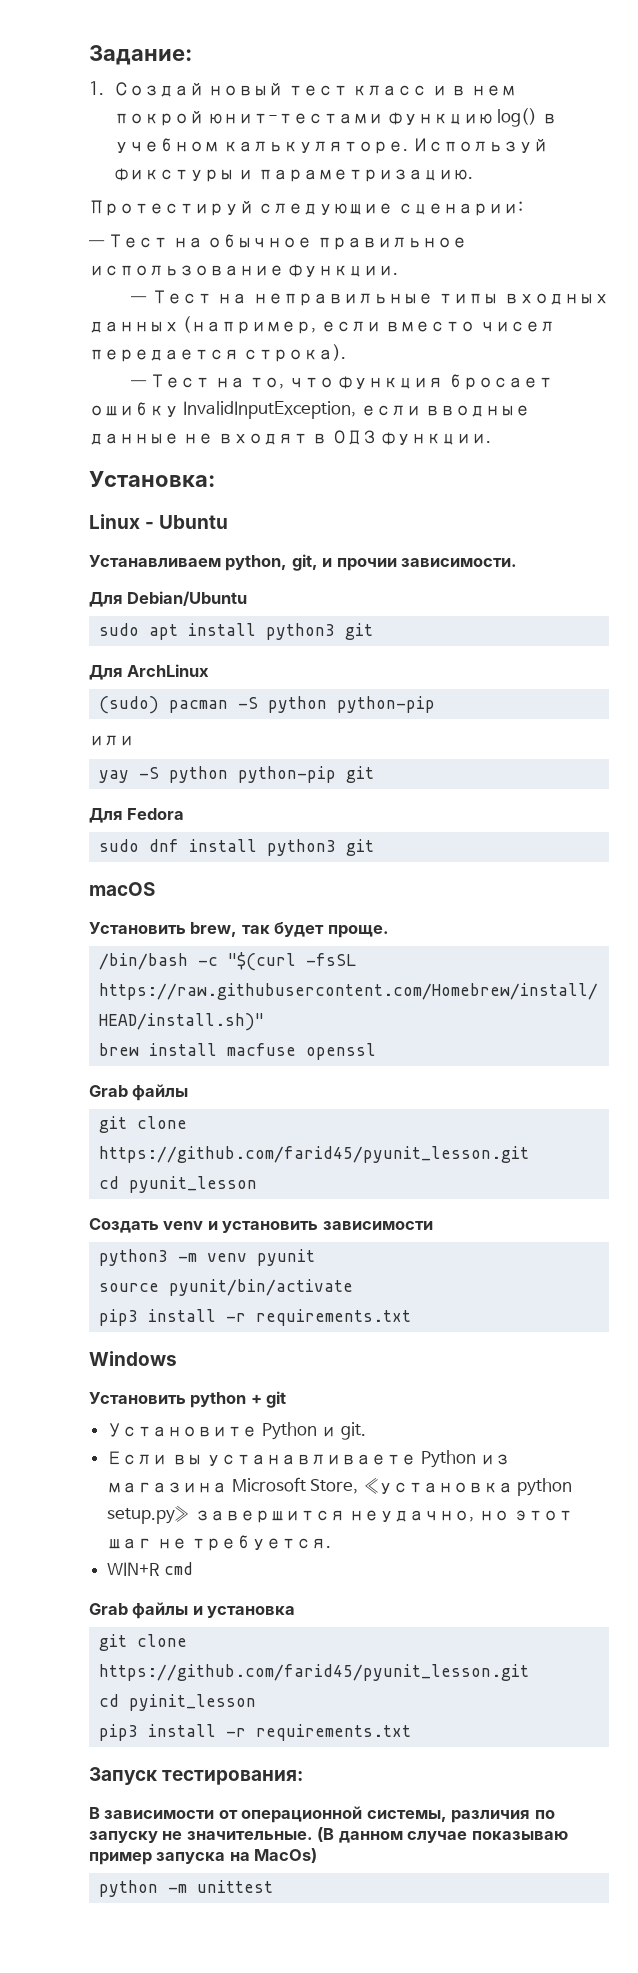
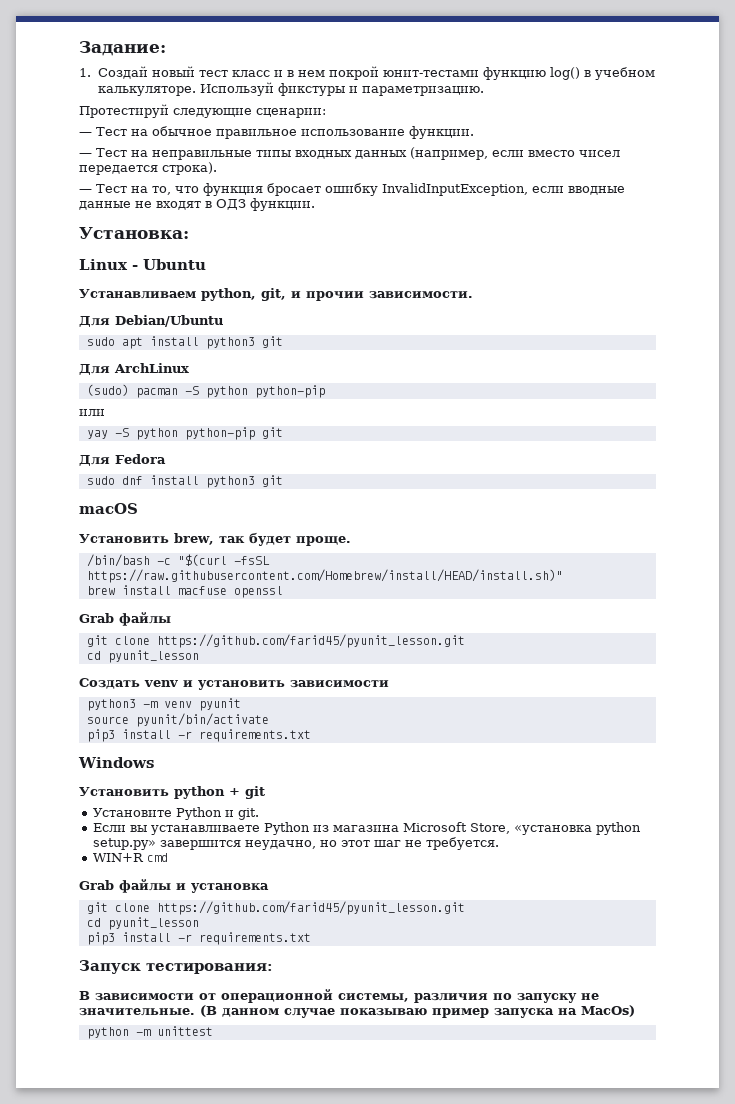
  Grab файлы и установка
  git clone https://github.com/farid45/pyunit_lesson.git
- cd pyinit_lesson
+ cd pyunit_lesson

